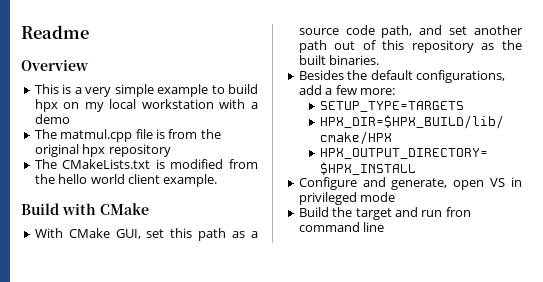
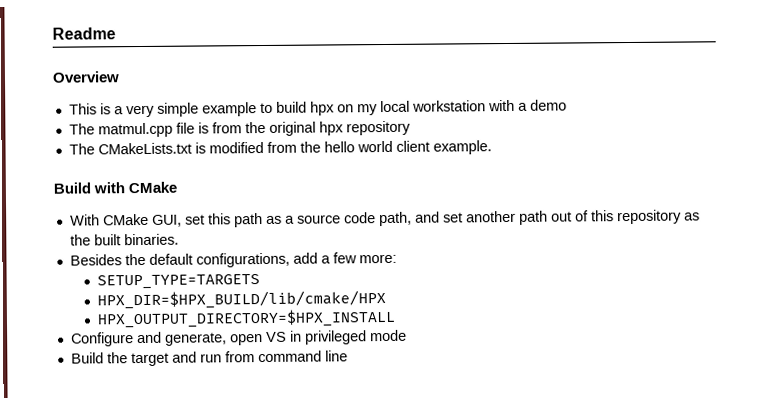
- Build the target and run fron command line
+ Build the target and run from command line

